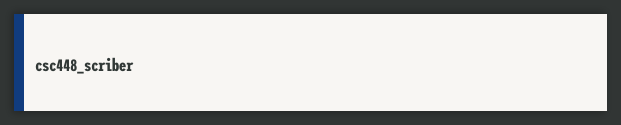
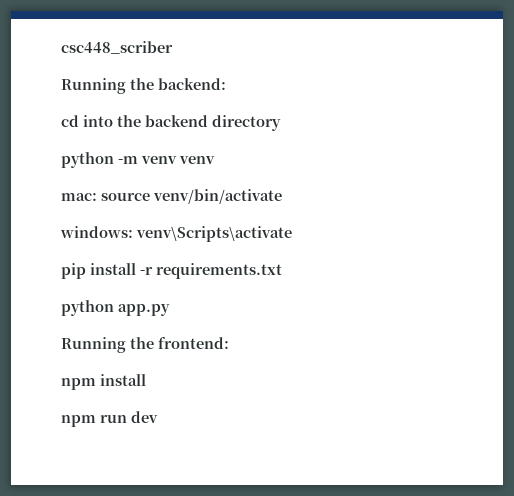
+ Running the backend:
+ cd into the backend directory
+ python -m venv venv
+ mac: source venv/bin/activate
+ windows: venv\Scripts\activate
+ pip install -r requirements.txt
+ python app.py
+ Running the frontend:
+ npm install
+ npm run dev

